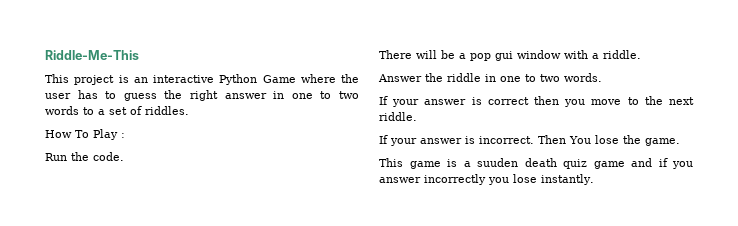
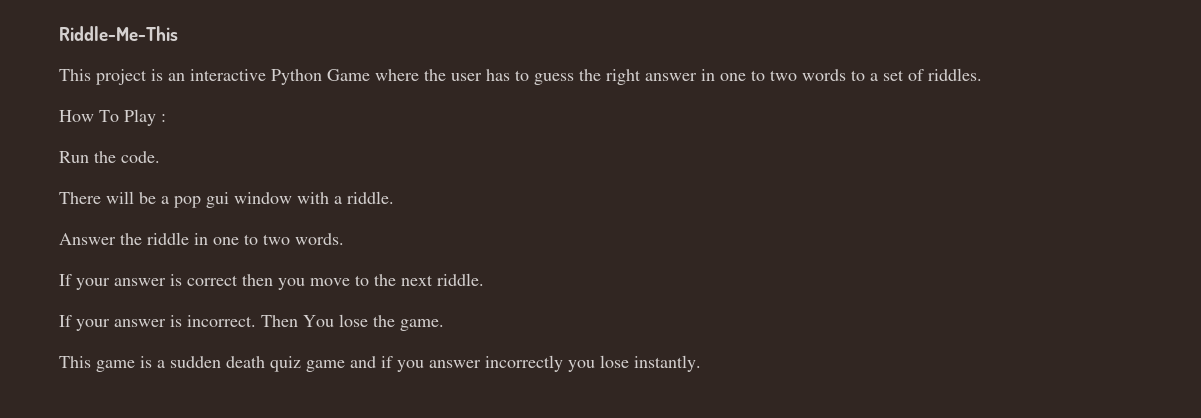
- This game is a suuden death quiz game and if you answer incorrectly you lose instantly.
+ This game is a sudden death quiz game and if you answer incorrectly you lose instantly.

